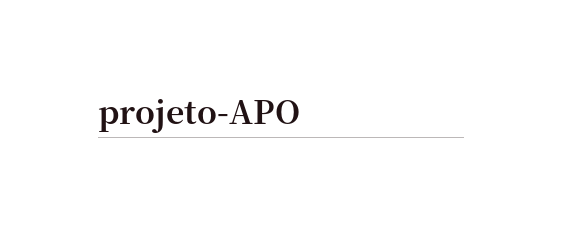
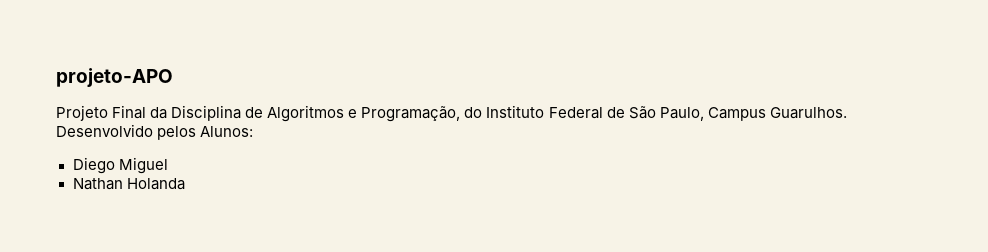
+ Projeto Final da Disciplina de Algoritmos e Programação, do Instituto Federal de São Paulo, Campus Guarulhos. Desenvolvido pelos Alunos:
+ Diego Miguel
+ Nathan Holanda

